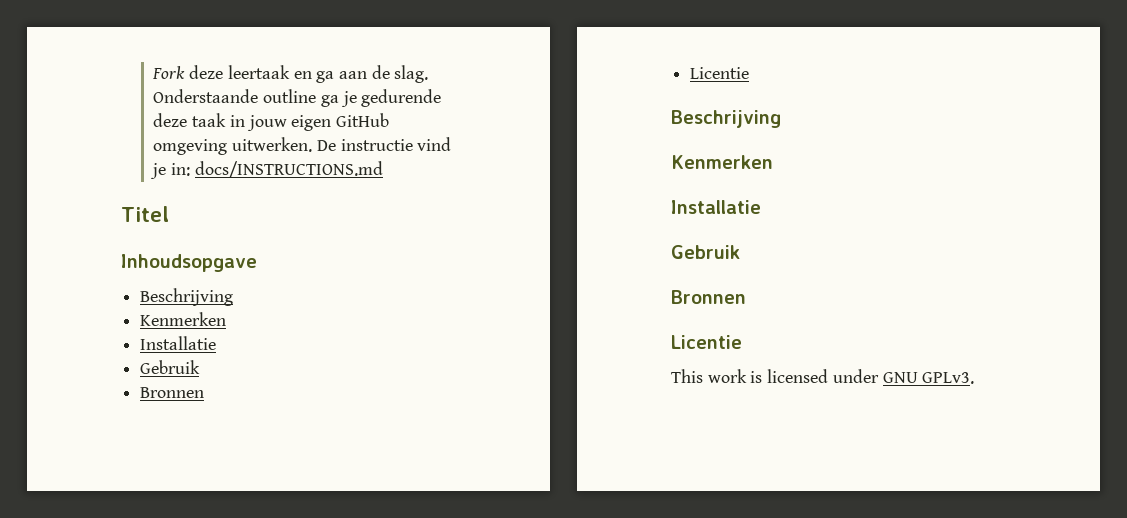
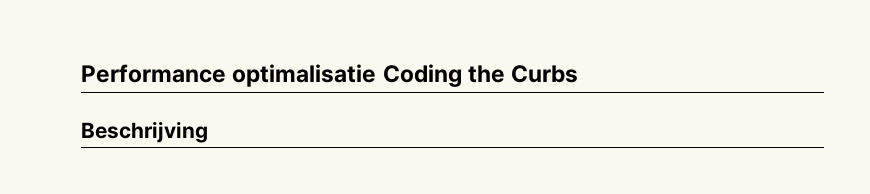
- Fork deze leertaak en ga aan de slag. Onderstaande outline ga je gedurende deze taak in jouw eigen GitHub omgeving uitwerken. De instructie vind je in: docs/INSTRUCTIONS.md
- Titel
- Inhoudsopgave
+ Performance optimalisatie Coding the Curbs
  Beschrijving
- Kenmerken
- Installatie
- Gebruik
- Bronnen
- Licentie
- Beschrijving
- Kenmerken
- Installatie
- Gebruik
- Bronnen
- Licentie
- This work is licensed under GNU GPLv3.

